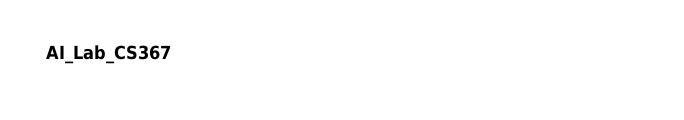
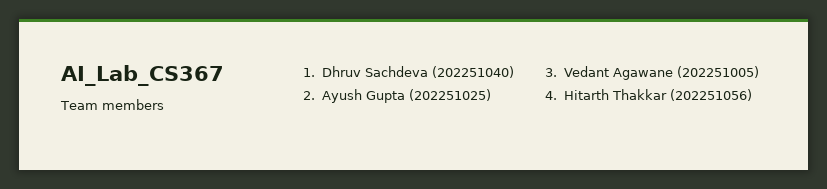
+ Team members
+ 1. Dhruv Sachdeva (202251040)
+ 2. Ayush Gupta (202251025)
+ 3. Vedant Agawane (202251005)
+ 4. Hitarth Thakkar (202251056)

